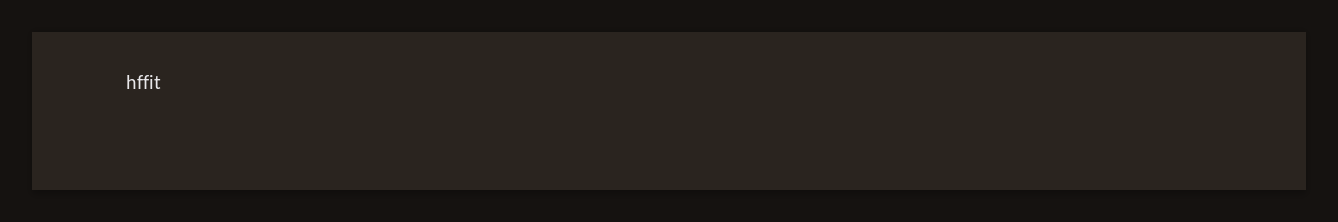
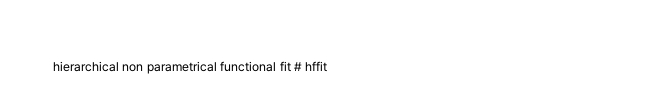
- hffit
+ hierarchical non parametrical functional fit # hffit

